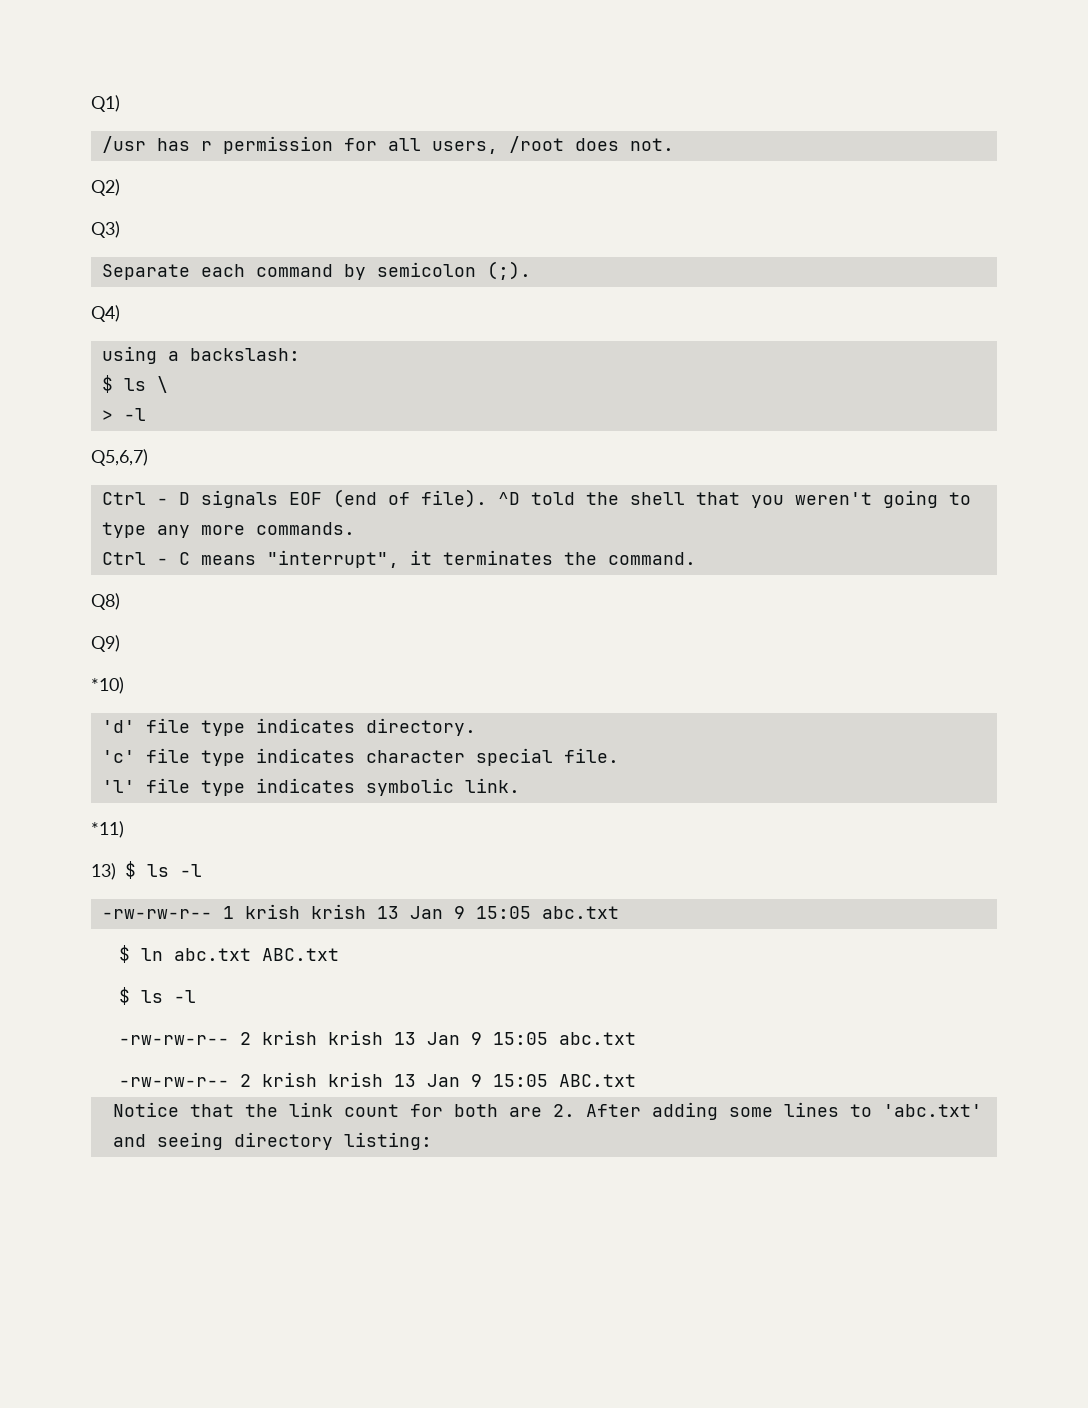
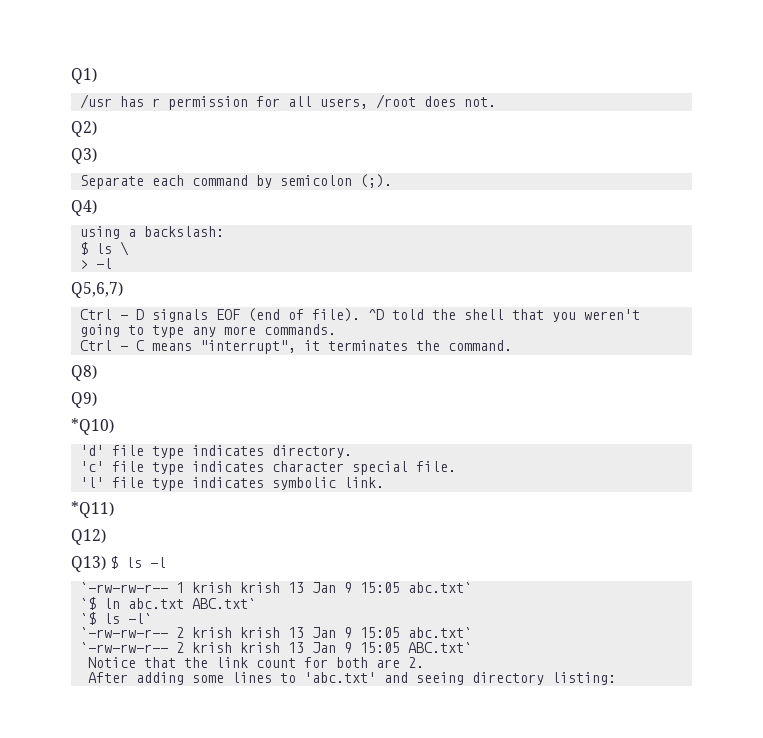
- *10)
+ *Q10)
- *11)
- 13) $ ls -l
- -rw-rw-r-- 1 krish krish 13 Jan 9 15:05 abc.txt
- $ ln abc.txt ABC.txt
- $ ls -l
- -rw-rw-r-- 2 krish krish 13 Jan 9 15:05 abc.txt
- -rw-rw-r-- 2 krish krish 13 Jan 9 15:05 ABC.txt
+ *Q11)
+ Q12)
+ Q13) $ ls -l
+ `-rw-rw-r-- 1 krish krish 13 Jan 9 15:05 abc.txt`
+ `$ ln abc.txt ABC.txt`
+ `$ ls -l`
+ `-rw-rw-r-- 2 krish krish 13 Jan 9 15:05 abc.txt`
+ `-rw-rw-r-- 2 krish krish 13 Jan 9 15:05 ABC.txt`
- Notice that the link count for both are 2. After adding some lines to 'abc.txt' and seeing directory listing:
+ Notice that the link count for both are 2.
+ After adding some lines to 'abc.txt' and seeing directory listing:

